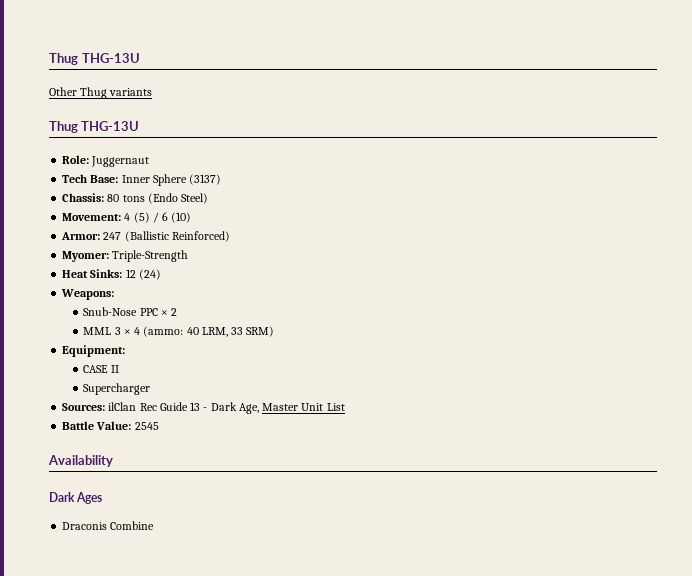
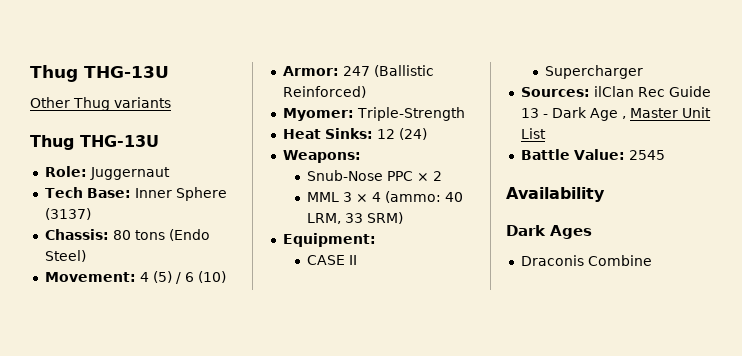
- Sources: ilClan Rec Guide 13 - Dark Age, Master Unit List
+ Sources: ilClan Rec Guide 13 - Dark Age , Master Unit List

